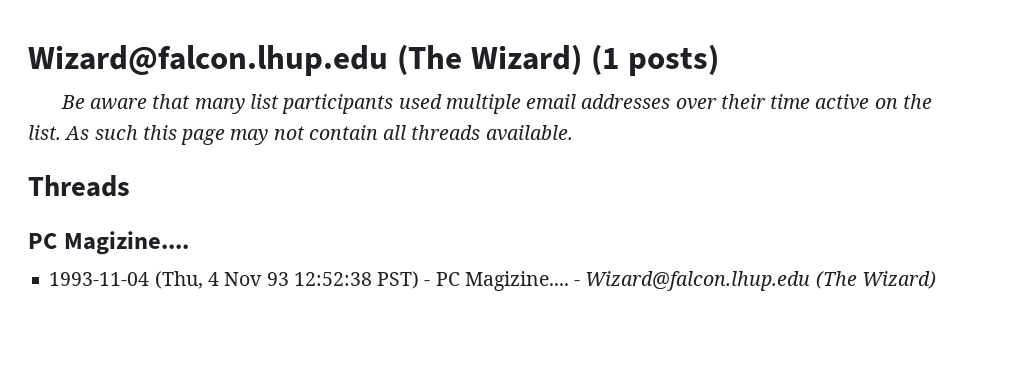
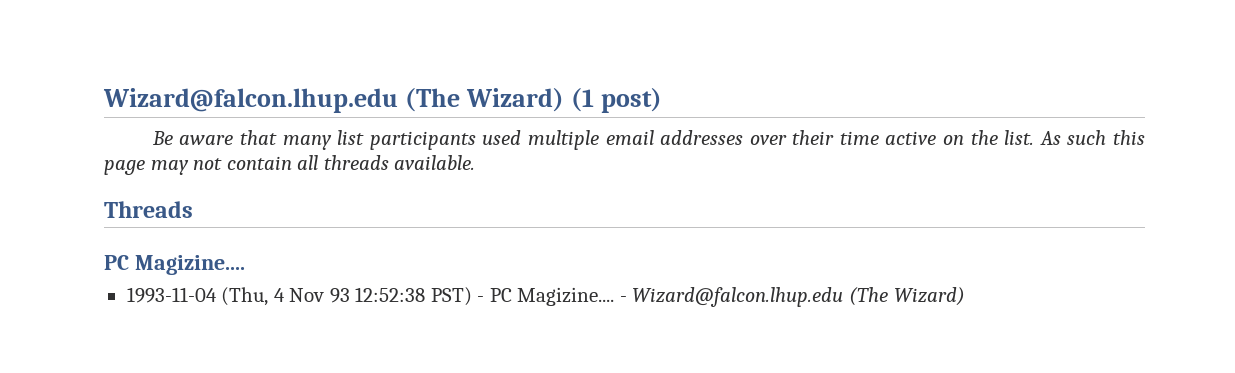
- Wizard@falcon.lhup.edu (The Wizard) (1 posts)
+ Wizard@falcon.lhup.edu (The Wizard) (1 post)

